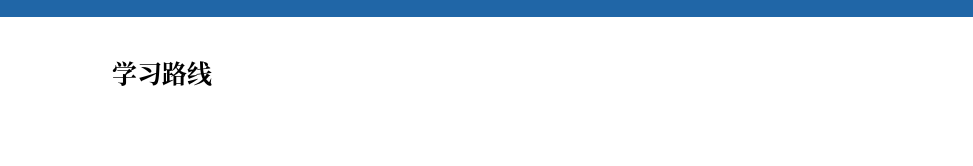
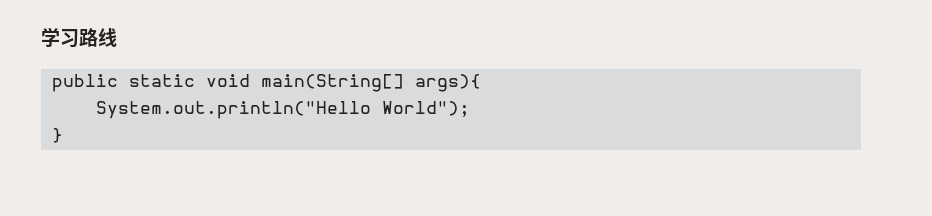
+ public static void main(String[] args){
+ System.out.println("Hello World");
+ }

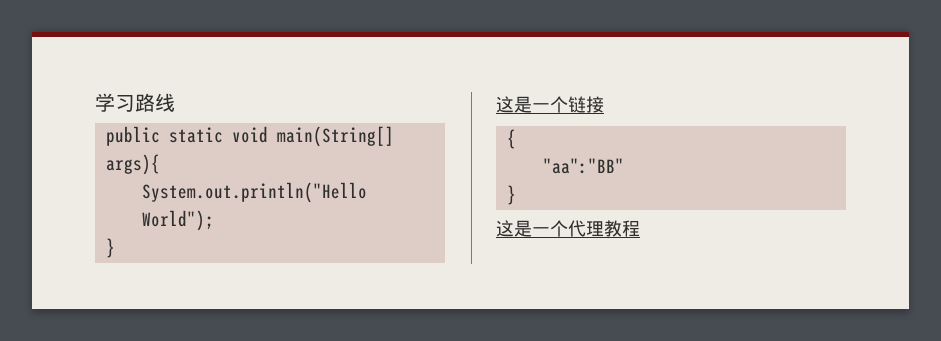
+ 这是一个链接
+ {
+ "aa":"BB"
+ }
+ 这是一个代理教程

